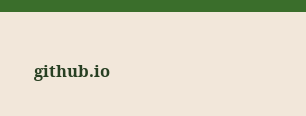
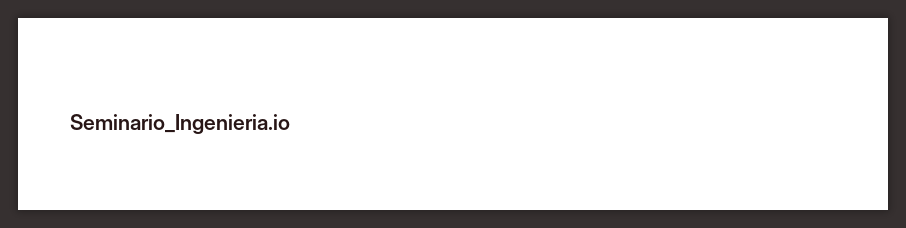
- github.io
+ Seminario_Ingenieria.io

